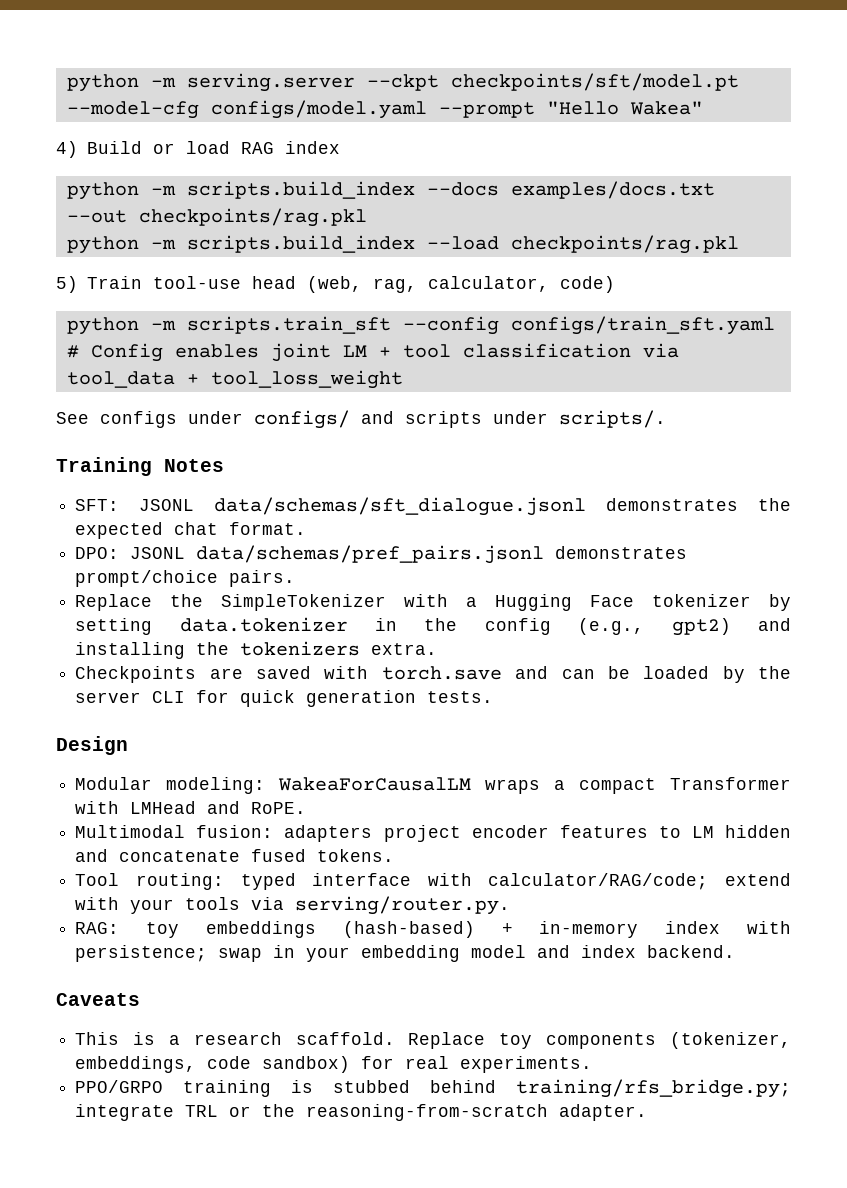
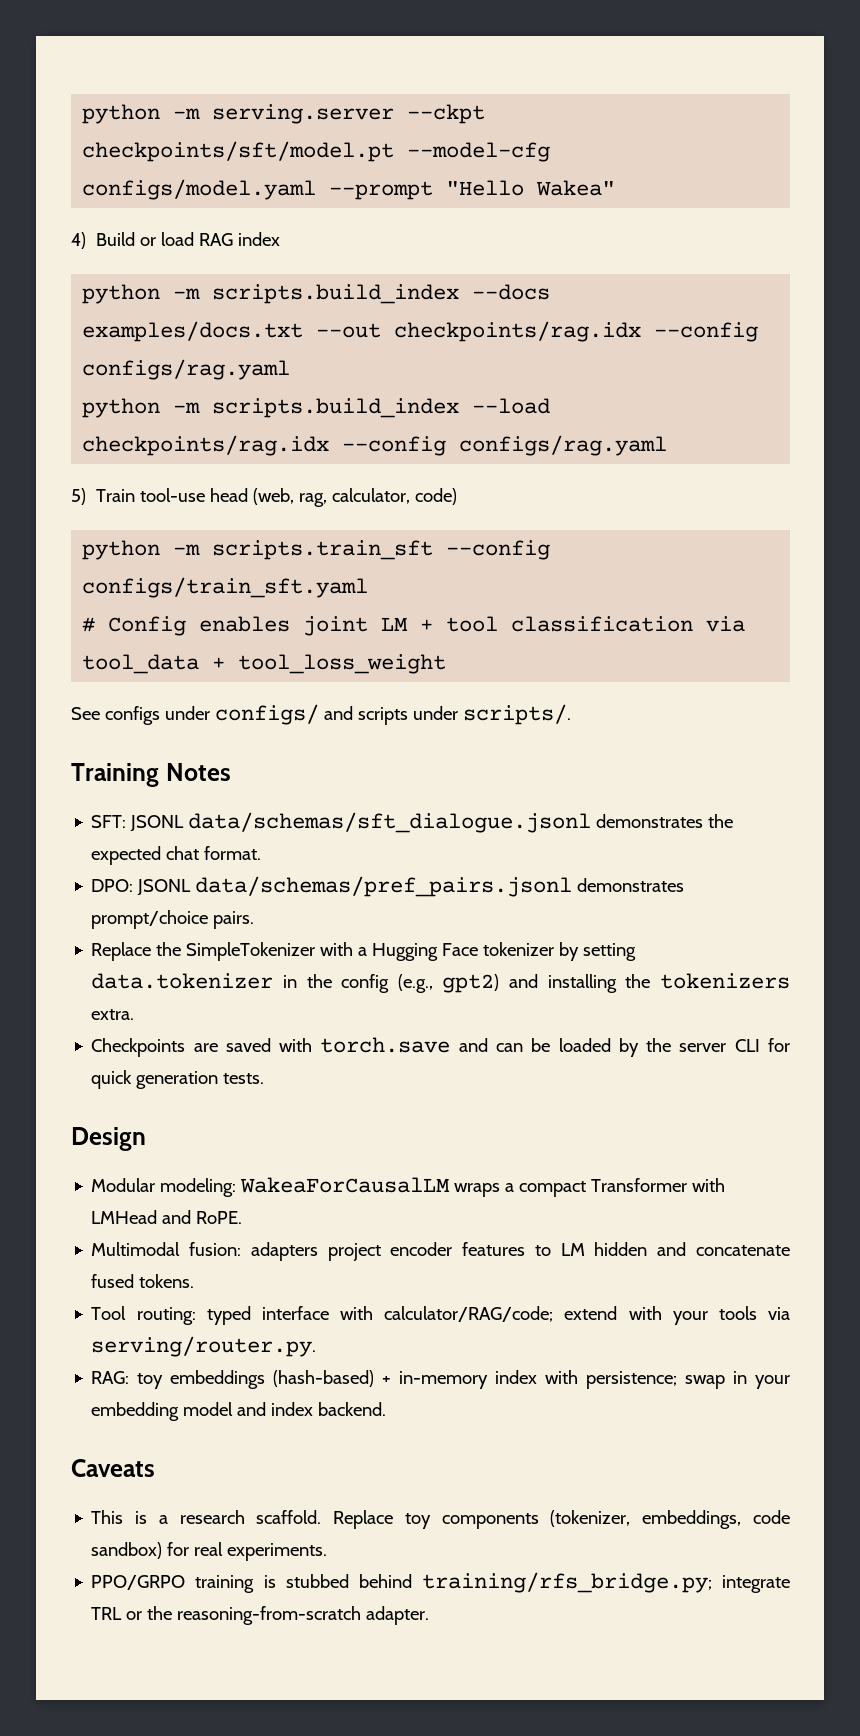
- python -m scripts.build_index --docs examples/docs.txt --out checkpoints/rag.pkl
+ python -m scripts.build_index --docs examples/docs.txt --out checkpoints/rag.idx --config configs/rag.yaml
- python -m scripts.build_index --load checkpoints/rag.pkl
+ python -m scripts.build_index --load checkpoints/rag.idx --config configs/rag.yaml

